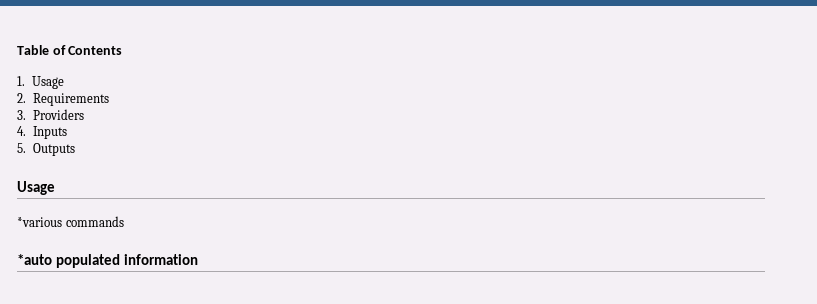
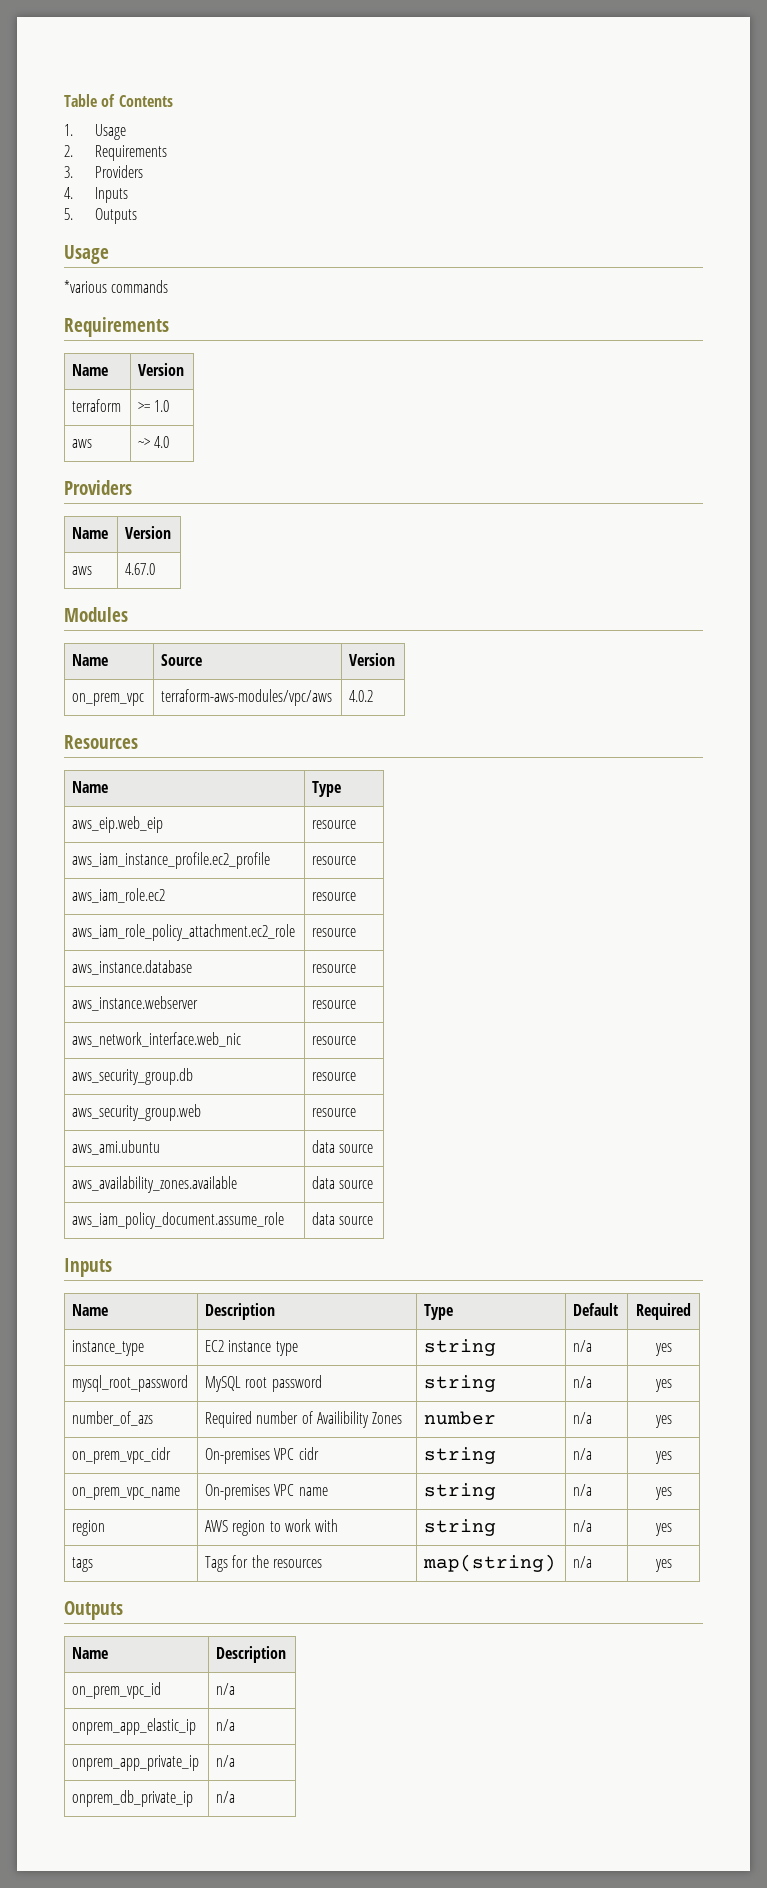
  *various commands
- *auto populated information
+ Requirements
+ Name | Version
+ terraform | >= 1.0
+ aws | ~> 4.0
+ Providers
+ Name | Version
+ aws | 4.67.0
+ Modules
+ Name | Source | Version
+ on_prem_vpc | terraform-aws-modules/vpc/aws | 4.0.2
+ Resources
+ Name | Type
+ aws_eip.web_eip | resource
+ aws_iam_instance_profile.ec2_profile | resource
+ aws_iam_role.ec2 | resource
+ aws_iam_role_policy_attachment.ec2_role | resource
+ aws_instance.database | resource
+ aws_instance.webserver | resource
+ aws_network_interface.web_nic | resource
+ aws_security_group.db | resource
+ aws_security_group.web | resource
+ aws_ami.ubuntu | data source
+ aws_availability_zones.available | data source
+ aws_iam_policy_document.assume_role | data source
+ Inputs
+ Name | Description | Type | Default | Required
+ instance_type | EC2 instance type | string | n/a | yes
+ mysql_root_password | MySQL root password | string | n/a | yes
+ number_of_azs | Required number of Availibility Zones | number | n/a | yes
+ on_prem_vpc_cidr | On-premises VPC cidr | string | n/a | yes
+ on_prem_vpc_name | On-premises VPC name | string | n/a | yes
+ region | AWS region to work with | string | n/a | yes
+ tags | Tags for the resources | map(string) | n/a | yes
+ Outputs
+ Name | Description
+ on_prem_vpc_id | n/a
+ onprem_app_elastic_ip | n/a
+ onprem_app_private_ip | n/a
+ onprem_db_private_ip | n/a

